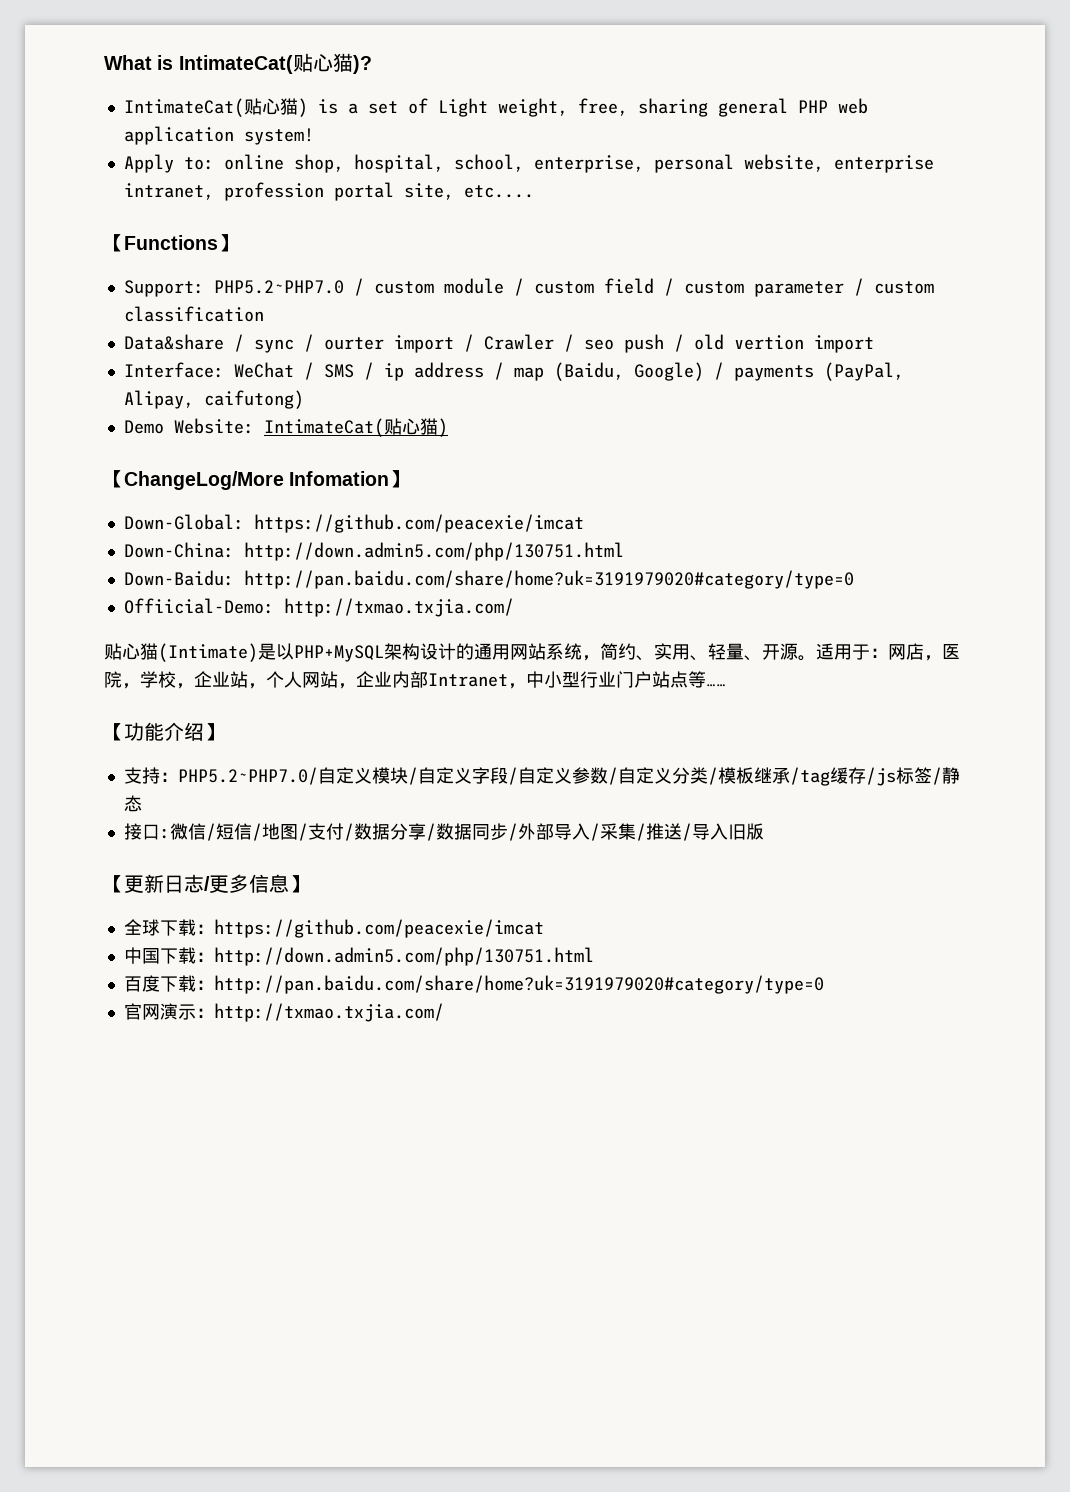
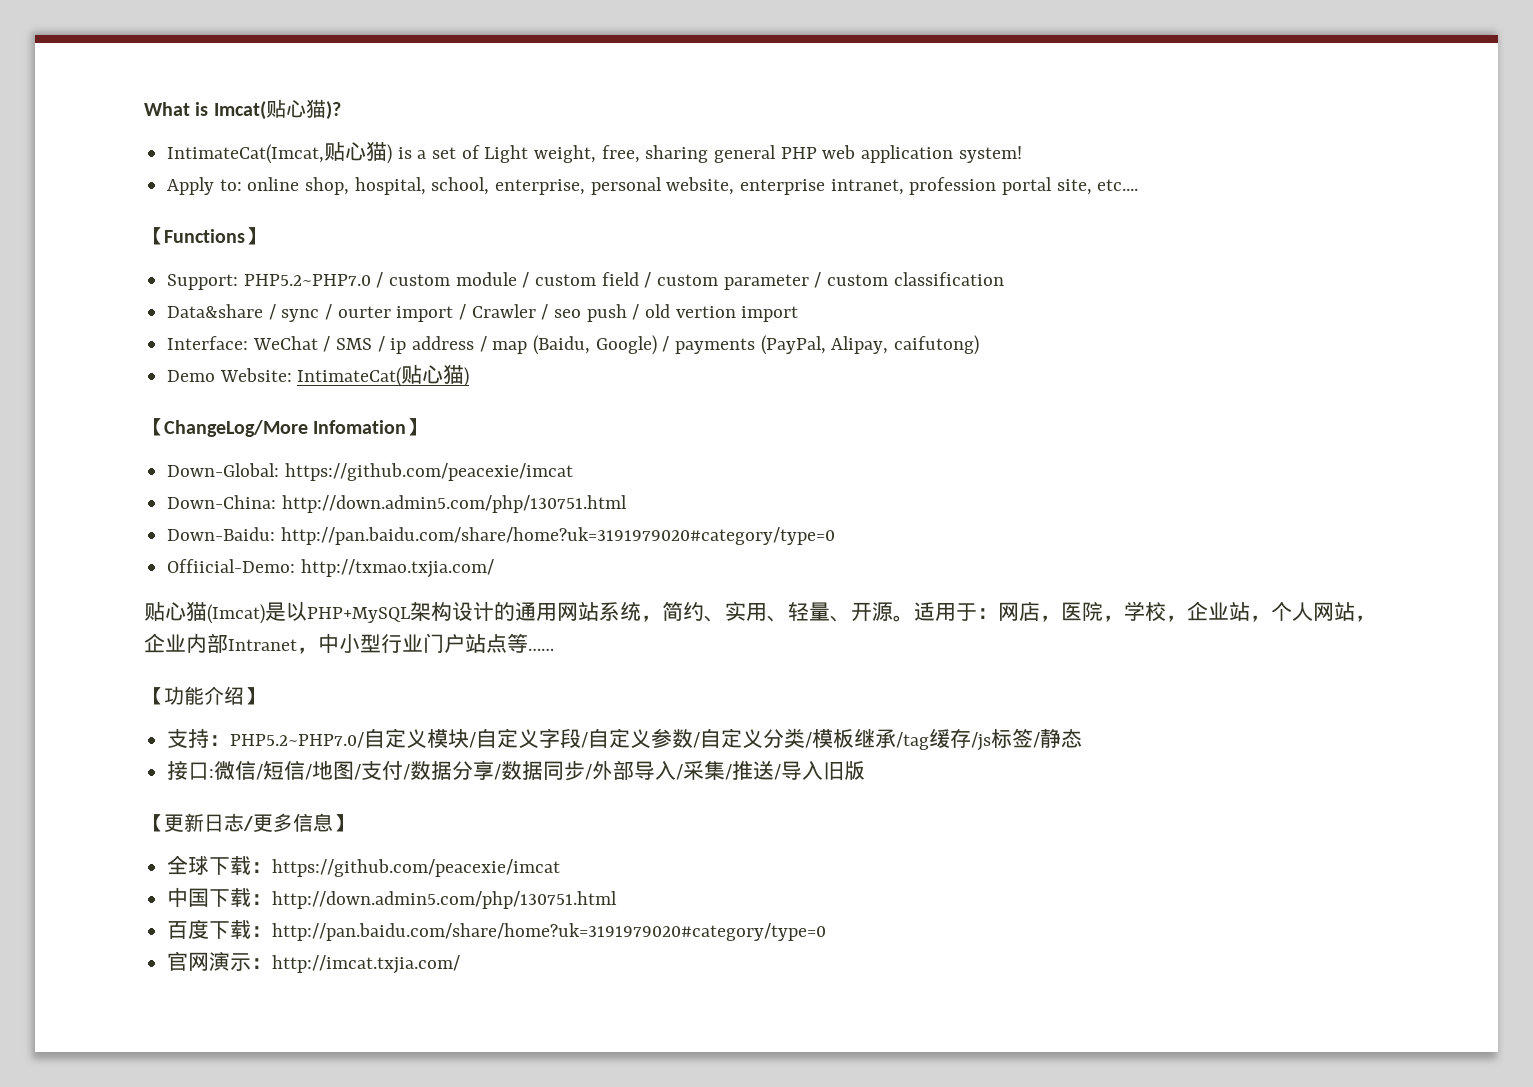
- What is IntimateCat(贴心猫)?
+ What is Imcat(贴心猫)?
- IntimateCat(贴心猫) is a set of Light weight, free, sharing general PHP web application system!
+ IntimateCat(Imcat,贴心猫) is a set of Light weight, free, sharing general PHP web application system!
- 贴心猫(Intimate)是以PHP+MySQL架构设计的通用网站系统，简约、实用、轻量、开源。
+ 贴心猫(Imcat)是以PHP+MySQL架构设计的通用网站系统，简约、实用、轻量、开源。
- 官网演示：http://txmao.txjia.com/
+ 官网演示：http://imcat.txjia.com/

